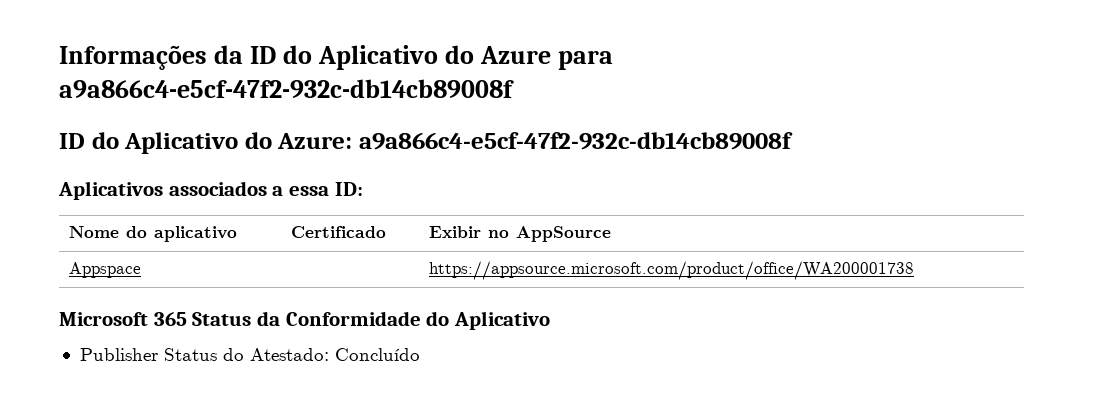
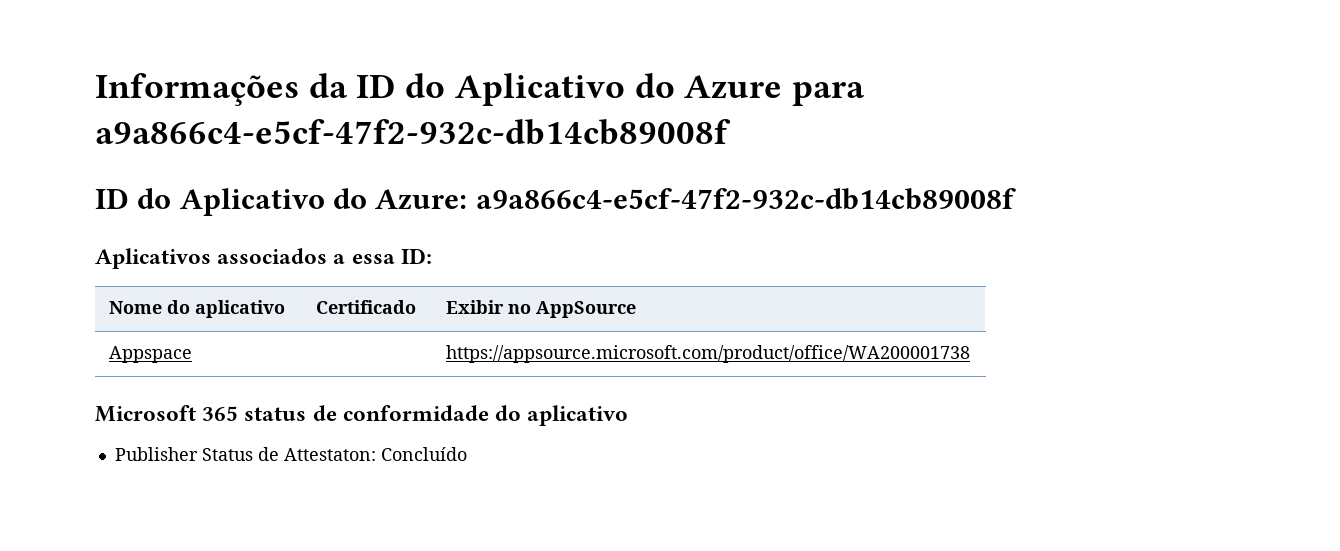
- Microsoft 365 Status da Conformidade do Aplicativo
+ Microsoft 365 status de conformidade do aplicativo
- Publisher Status do Atestado: Concluído
+ Publisher Status de Attestaton: Concluído

